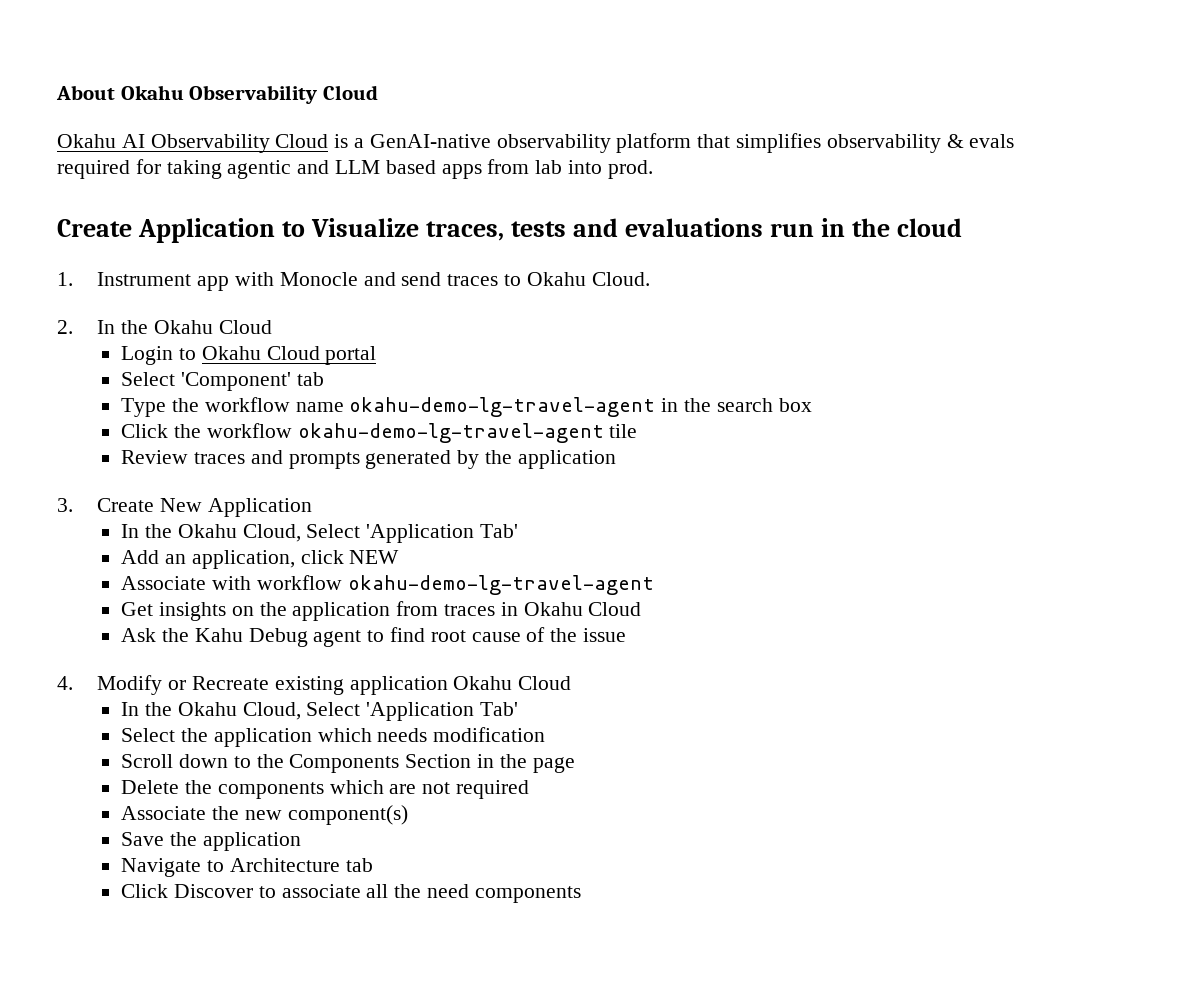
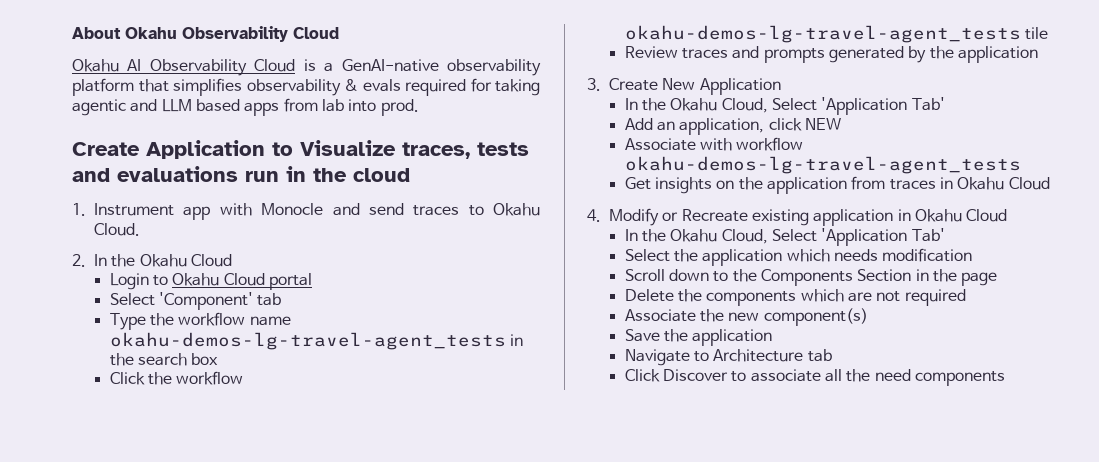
- Type the workflow name okahu-demo-lg-travel-agent in the search box
+ Type the workflow name okahu-demos-lg-travel-agent_tests in the search box
- Click the workflow okahu-demo-lg-travel-agent tile
+ Click the workflow okahu-demos-lg-travel-agent_tests tile
- Associate with workflow okahu-demo-lg-travel-agent
+ Associate with workflow okahu-demos-lg-travel-agent_tests
- Ask the Kahu Debug agent to find root cause of the issue
- 4. Modify or Recreate existing application Okahu Cloud
+ 4. Modify or Recreate existing application in Okahu Cloud

